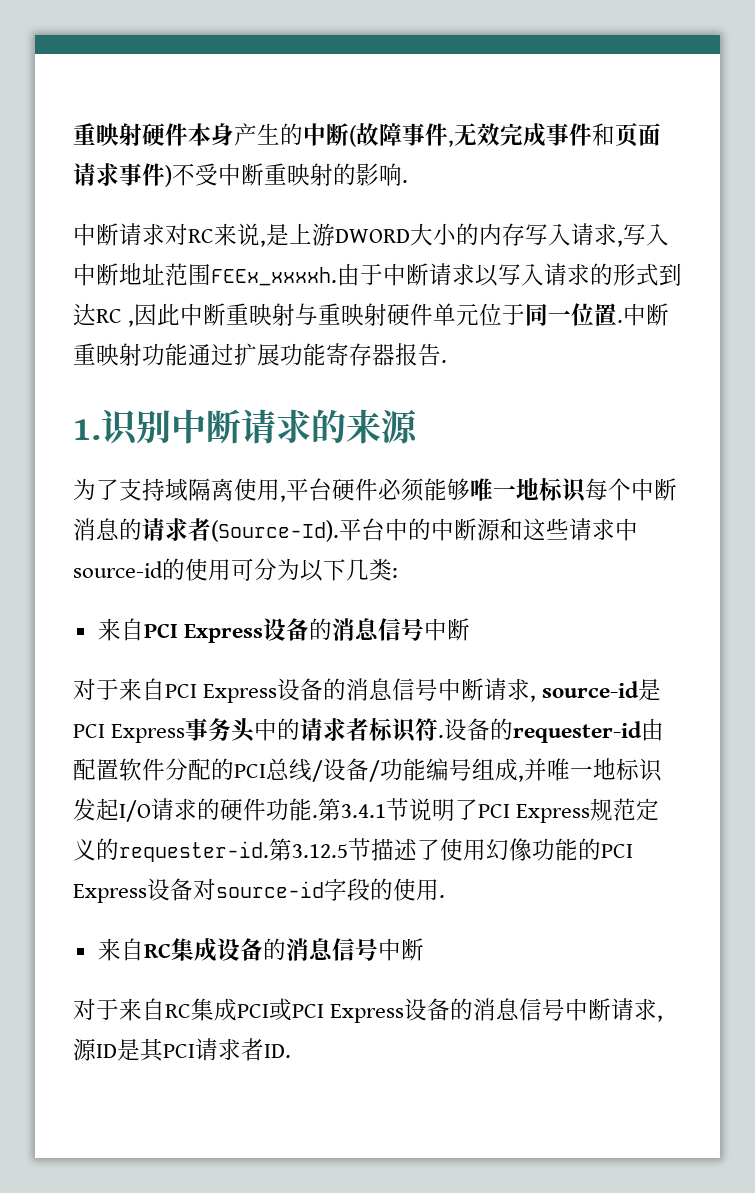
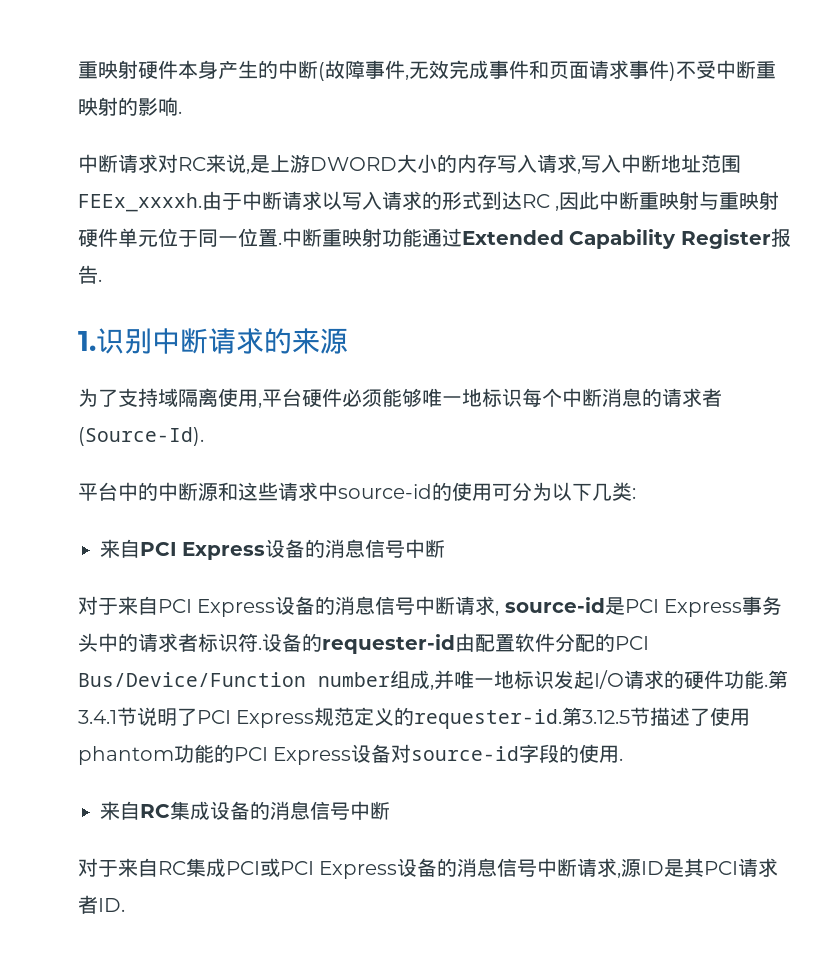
- 中断重映射功能通过扩展功能寄存器报告.
+ 中断重映射功能通过Extended Capability Register报告.
- 为了支持域隔离使用,平台硬件必须能够唯一地标识每个中断消息的请求者(Source-Id).平台中的中断源和这些请求中source-id的使用可分为以下几类:
+ 为了支持域隔离使用,平台硬件必须能够唯一地标识每个中断消息的请求者(Source-Id).
+ 平台中的中断源和这些请求中source-id的使用可分为以下几类:
- 设备的requester-id由配置软件分配的PCI总线/设备/功能编号组成,并唯一地标识发起I/O请求的硬件功能.
+ 设备的requester-id由配置软件分配的PCI Bus/Device/Function number组成,并唯一地标识发起I/O请求的硬件功能.
- 第3.12.5节描述了使用幻像功能的PCI Express设备对source-id字段的使用.
+ 第3.12.5节描述了使用phantom功能的PCI Express设备对source-id字段的使用.

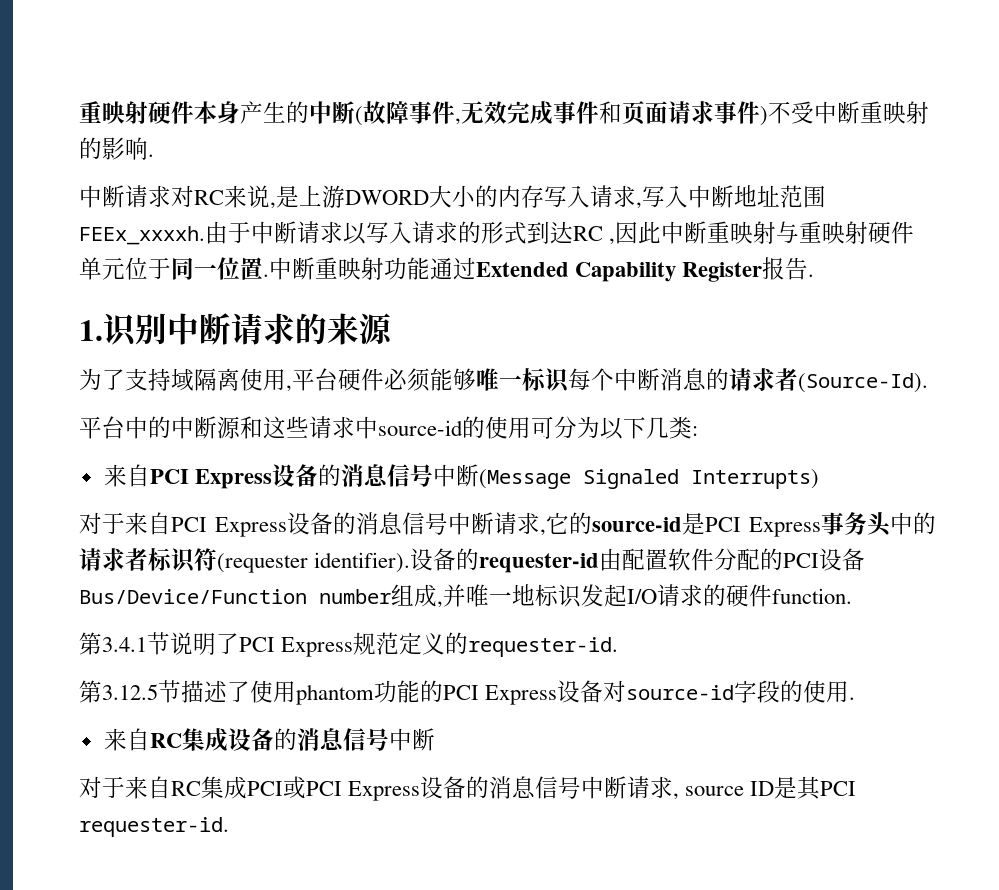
- 为了支持域隔离使用,平台硬件必须能够唯一地标识每个中断消息的请求者(Source-Id).
+ 为了支持域隔离使用,平台硬件必须能够唯一标识每个中断消息的请求者(Source-Id).
  平台中的中断源和这些请求中source-id的使用可分为以下几类:
- 来自PCI Express设备的消息信号中断
+ 来自PCI Express设备的消息信号中断(Message Signaled Interrupts)
- 对于来自PCI Express设备的消息信号中断请求, source-id是PCI Express事务头中的请求者标识符.
+ 对于来自PCI Express设备的消息信号中断请求,它的source-id是PCI Express事务头中的请求者标识符(requester identifier).
- 设备的requester-id由配置软件分配的PCI Bus/Device/Function number组成,并唯一地标识发起I/O请求的硬件功能.第3.4.1节说明了PCI Express规范定义的requester-id.第3.12.5节描述了使用phantom功能的PCI Express设备对source-id字段的使用.
+ 设备的requester-id由配置软件分配的PCI设备Bus/Device/Function number组成,并唯一地标识发起I/O请求的硬件function.
+ 第3.4.1节说明了PCI Express规范定义的requester-id.
+ 第3.12.5节描述了使用phantom功能的PCI Express设备对source-id字段的使用.
- 对于来自RC集成PCI或PCI Express设备的消息信号中断请求,源ID是其PCI请求者ID.
+ 对于来自RC集成PCI或PCI Express设备的消息信号中断请求, source ID是其PCI requester-id.

